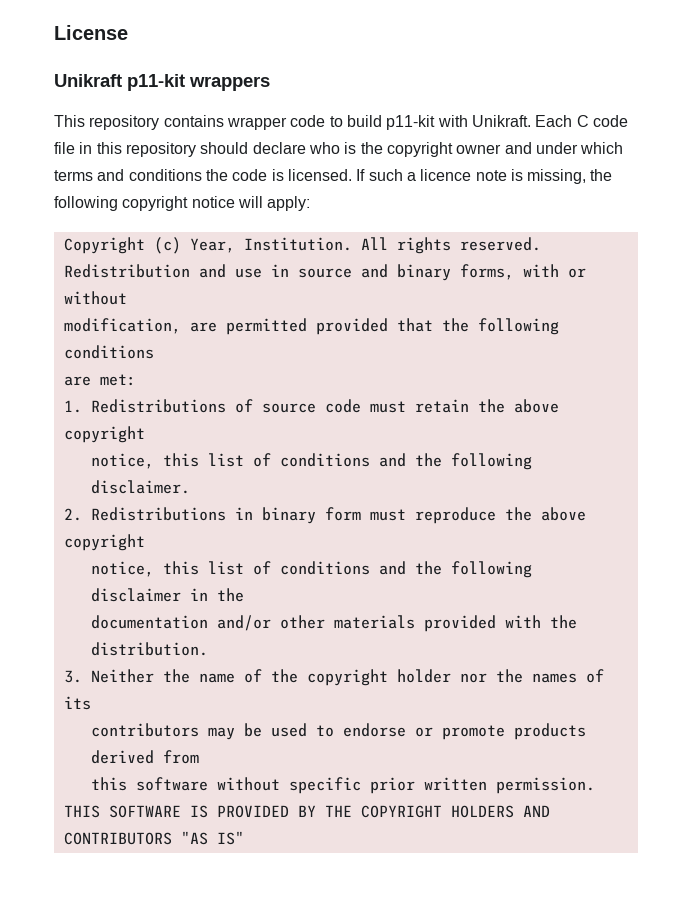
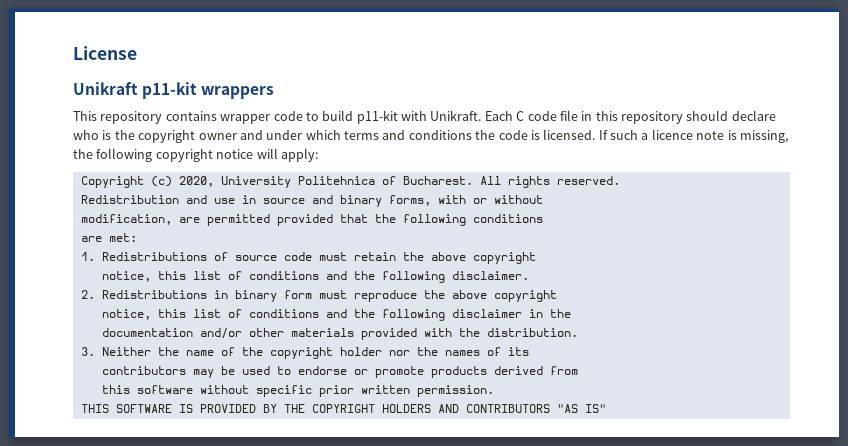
- Copyright (c) Year, Institution.
+ Copyright (c) 2020, University Politehnica of Bucharest.

